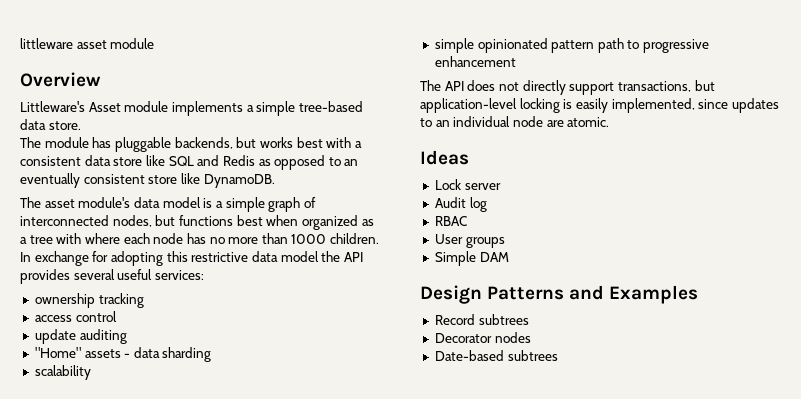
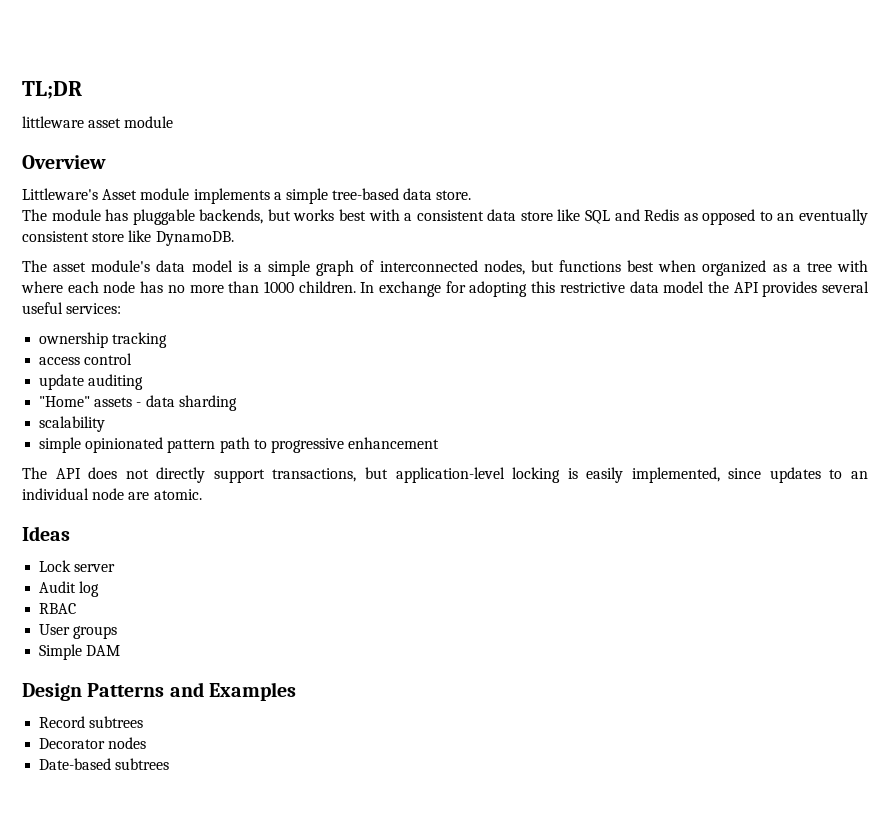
+ TL;DR

